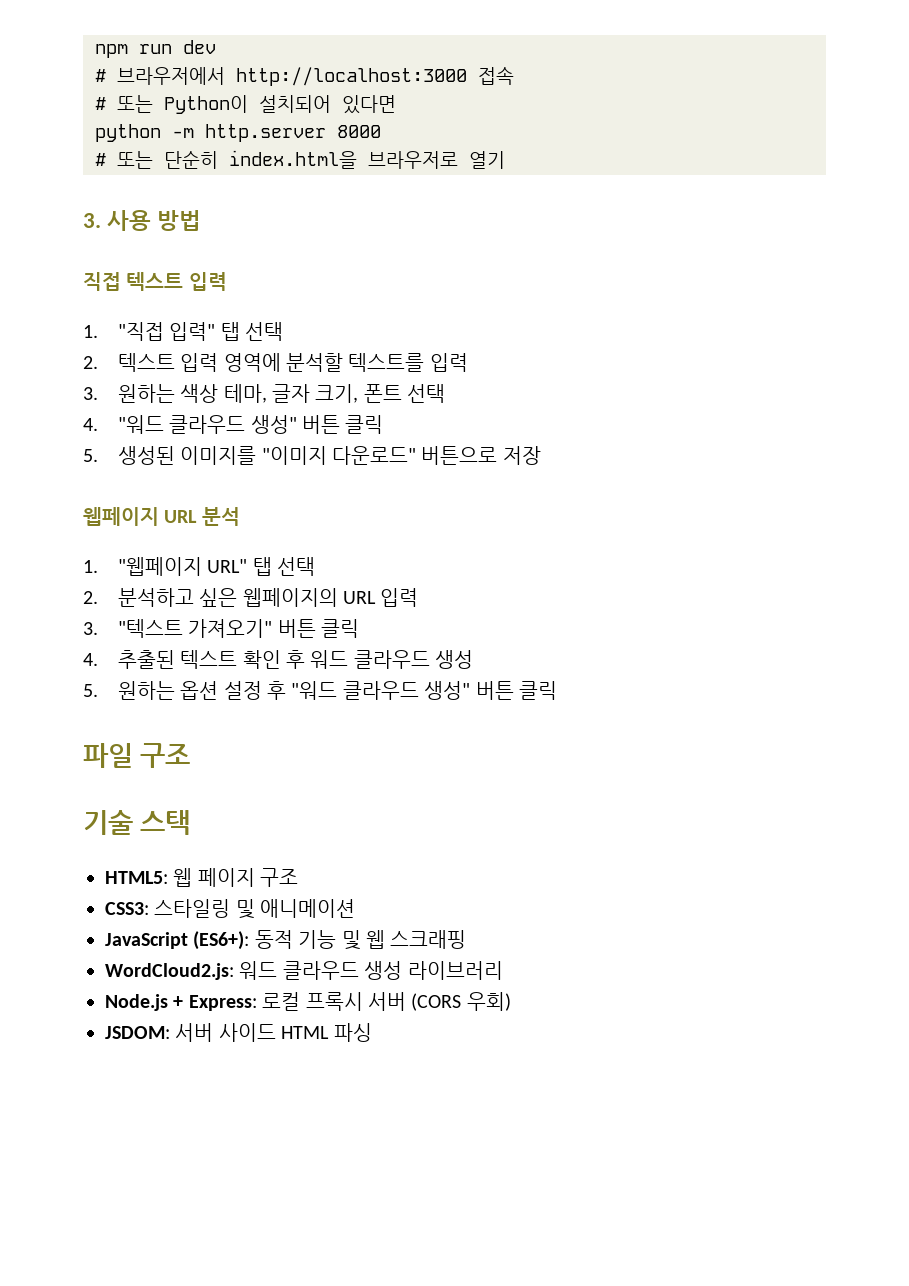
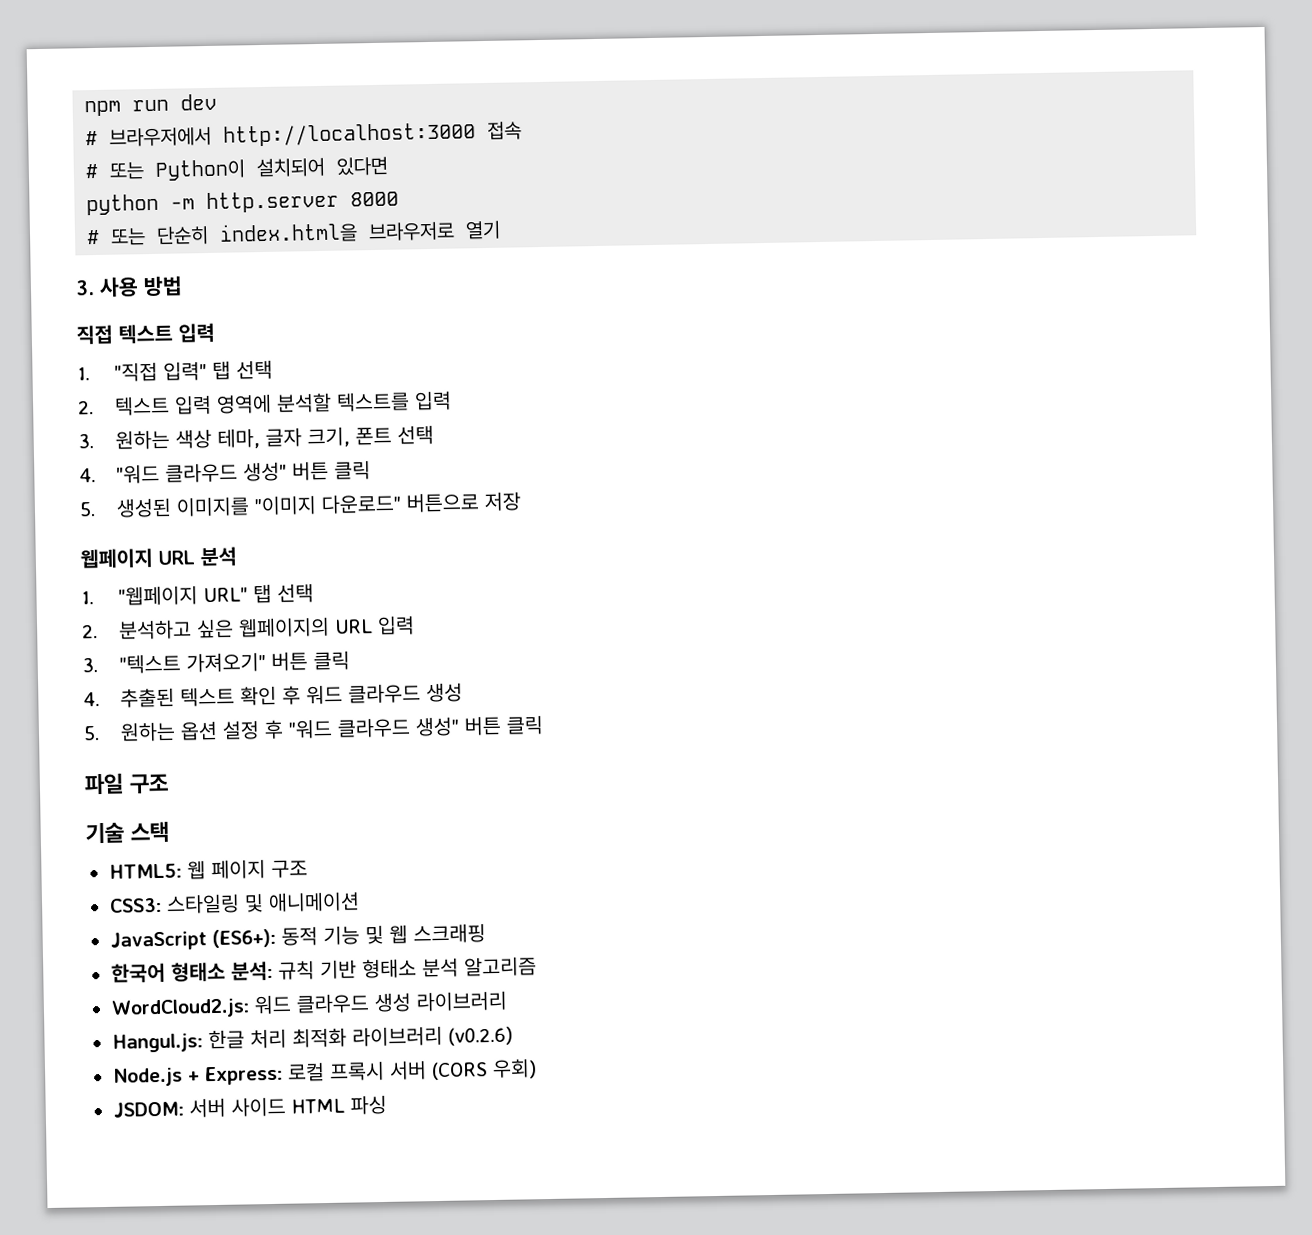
+ 한국어 형태소 분석: 규칙 기반 형태소 분석 알고리즘
+ Hangul.js: 한글 처리 최적화 라이브러리 (v0.2.6)

